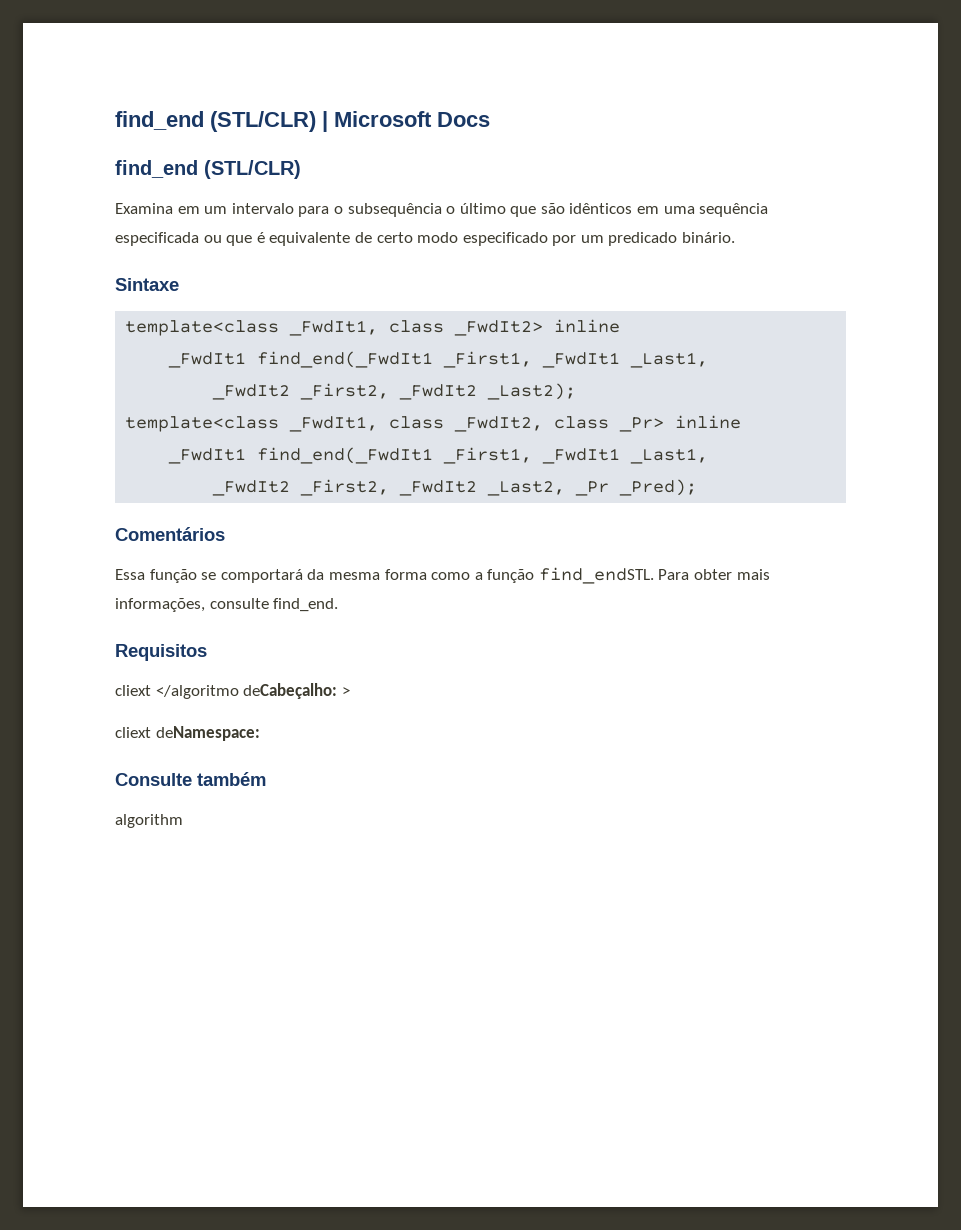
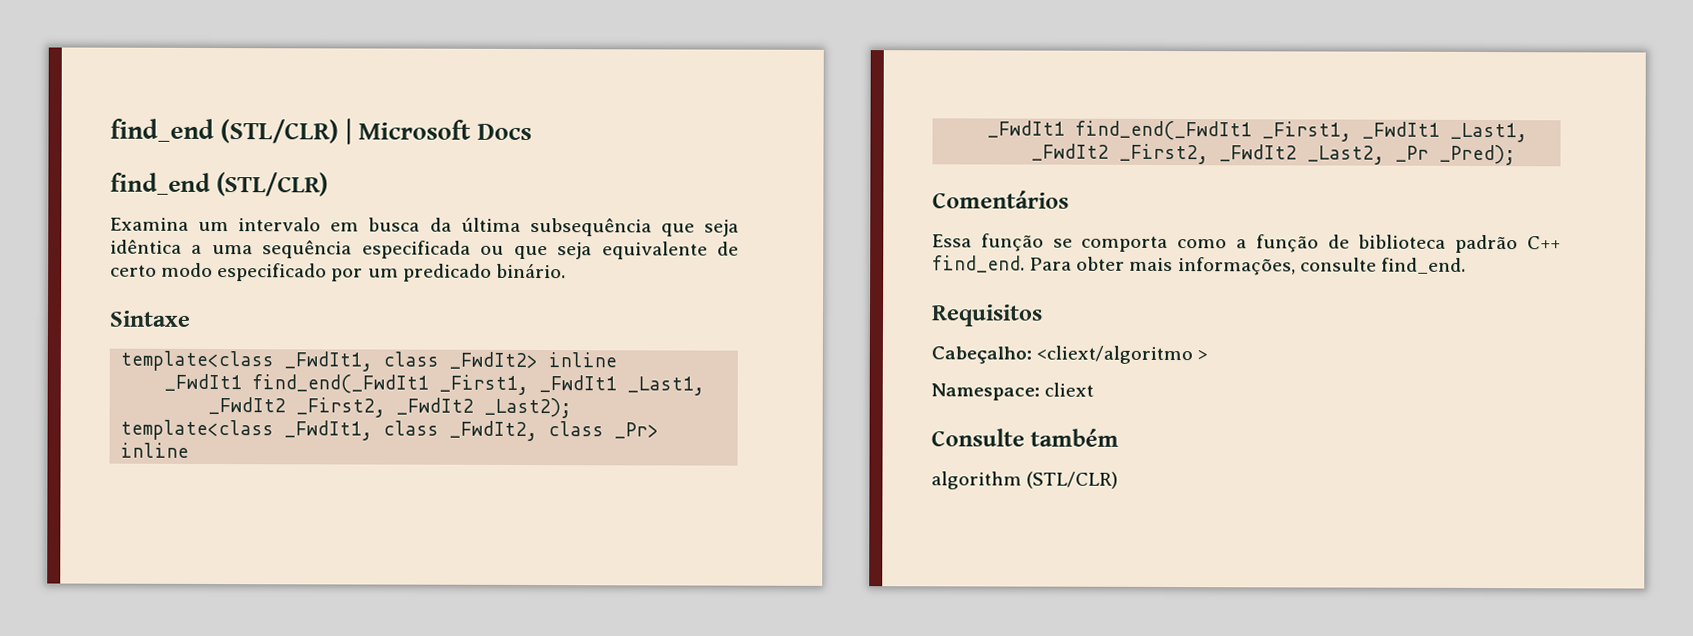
- Examina em um intervalo para o subsequência o último que são idênticos em uma sequência especificada ou que é equivalente de certo modo especificado por um predicado binário.
+ Examina um intervalo em busca da última subsequência que seja idêntica a uma sequência especificada ou que seja equivalente de certo modo especificado por um predicado binário.
- Essa função se comportará da mesma forma como a função find_endSTL.
+ Essa função se comporta como a função de biblioteca padrão C++ find_end.
- cliext </algoritmo deCabeçalho: >
+ Cabeçalho: <cliext/algoritmo >
- cliext deNamespace:
+ Namespace: cliext
- algorithm
+ algorithm (STL/CLR)

